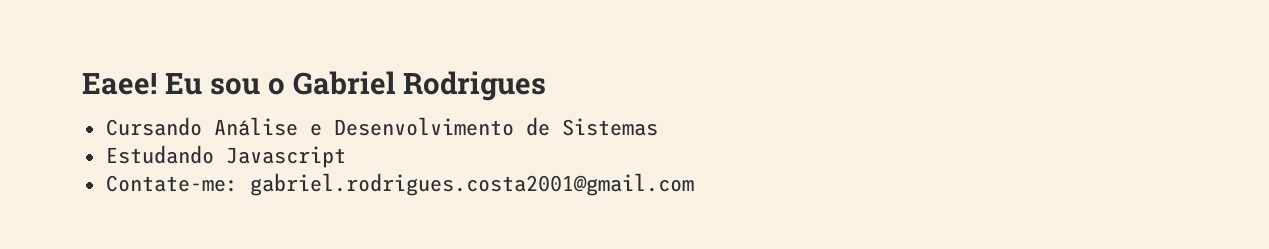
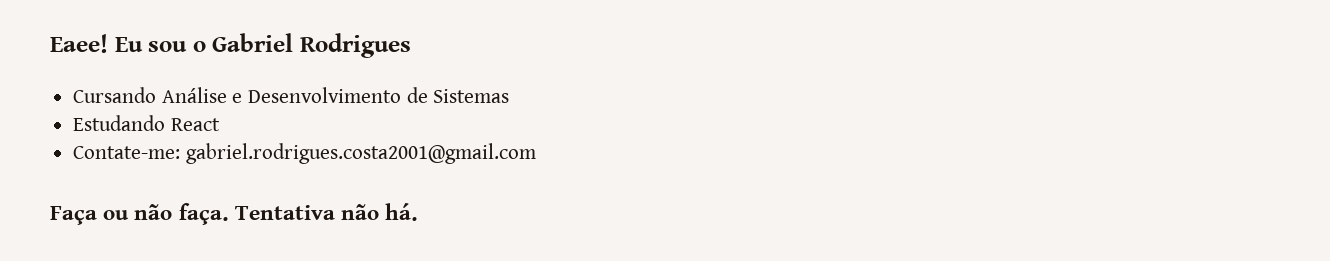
- Estudando Javascript
+ Estudando React
+ Faça ou não faça. Tentativa não há.

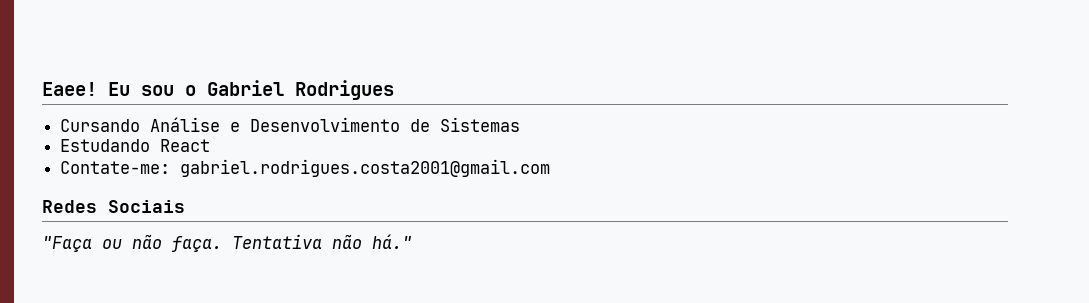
- Faça ou não faça.
+ Redes Sociais
+ "Faça ou não faça.
- Tentativa não há.
+ Tentativa não há."

